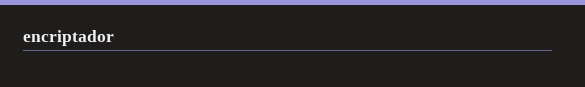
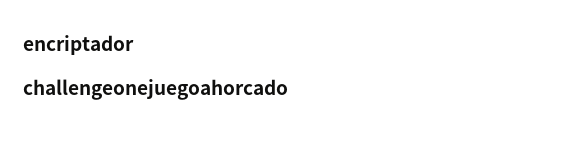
+ challengeonejuegoahorcado

